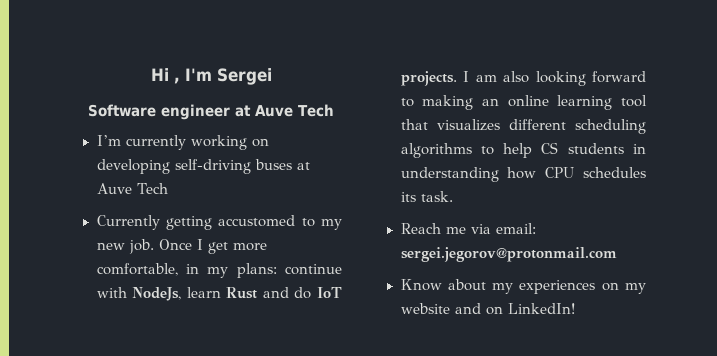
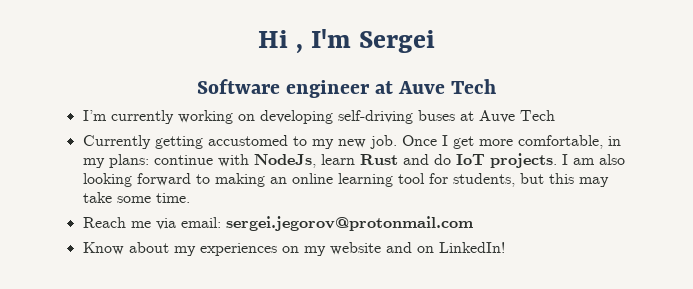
- I am also looking forward to making an online learning tool that visualizes different scheduling algorithms to help CS students in understanding how CPU schedules its task.
+ I am also looking forward to making an online learning tool for students, but this may take some time.

